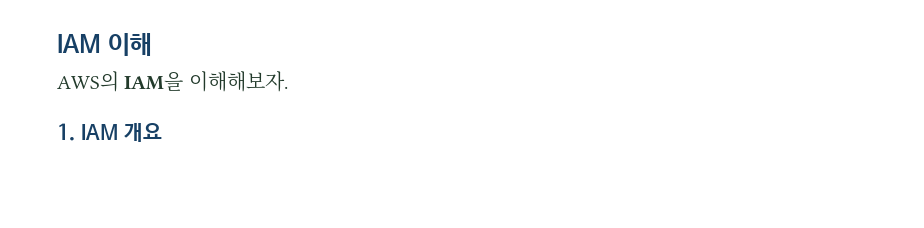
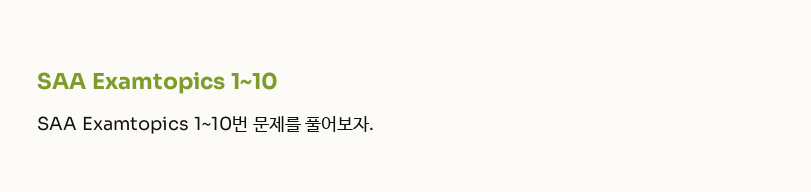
- IAM 이해
- AWS의 IAM을 이해해보자.
- 1. IAM 개요
+ SAA Examtopics 1~10
+ SAA Examtopics 1~10번 문제를 풀어보자.

